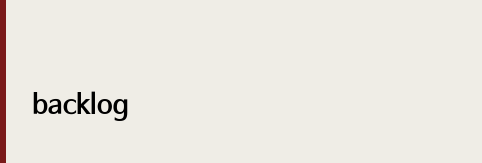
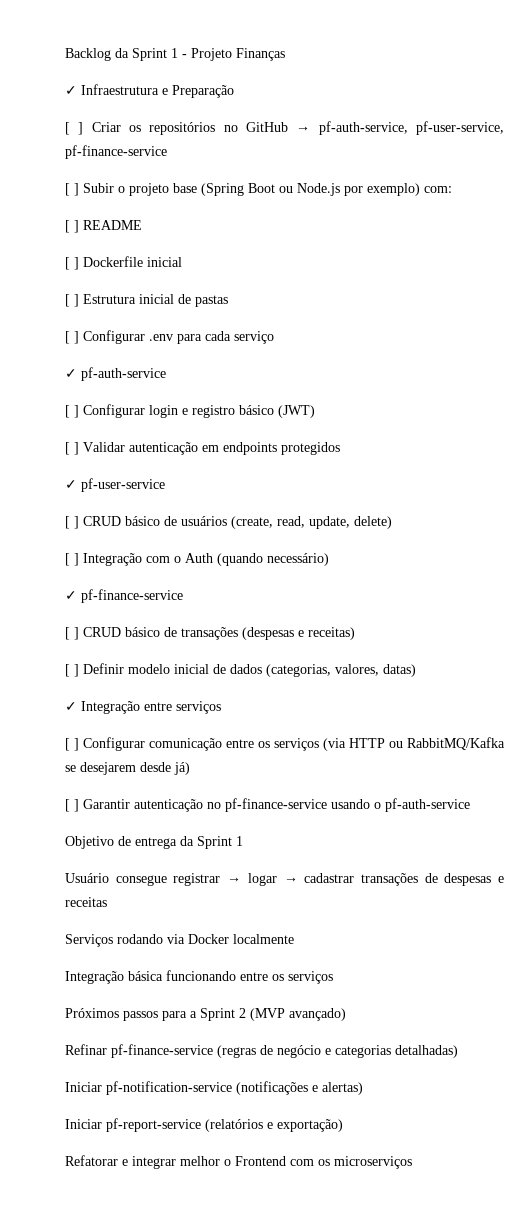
- backlog
+ Backlog da Sprint 1 - Projeto Finanças
+ ✓ Infraestrutura e Preparação
+ [ ] Criar os repositórios no GitHub → pf-auth-service, pf-user-service, pf-finance-service
+ [ ] Subir o projeto base (Spring Boot ou Node.js por exemplo) com:
+ [ ] README
+ [ ] Dockerfile inicial
+ [ ] Estrutura inicial de pastas
+ [ ] Configurar .env para cada serviço
+ ✓ pf-auth-service
+ [ ] Configurar login e registro básico (JWT)
+ [ ] Validar autenticação em endpoints protegidos
+ ✓ pf-user-service
+ [ ] CRUD básico de usuários (create, read, update, delete)
+ [ ] Integração com o Auth (quando necessário)
+ ✓ pf-finance-service
+ [ ] CRUD básico de transações (despesas e receitas)
+ [ ] Definir modelo inicial de dados (categorias, valores, datas)
+ ✓ Integração entre serviços
+ [ ] Configurar comunicação entre os serviços (via HTTP ou RabbitMQ/Kafka se desejarem desde já)
+ [ ] Garantir autenticação no pf-finance-service usando o pf-auth-service
+ Objetivo de entrega da Sprint 1
+ Usuário consegue registrar → logar → cadastrar transações de despesas e receitas
+ Serviços rodando via Docker localmente
+ Integração básica funcionando entre os serviços
+ Próximos passos para a Sprint 2 (MVP avançado)
+ Refinar pf-finance-service (regras de negócio e categorias detalhadas)
+ Iniciar pf-notification-service (notificações e alertas)
+ Iniciar pf-report-service (relatórios e exportação)
+ Refatorar e integrar melhor o Frontend com os microserviços

